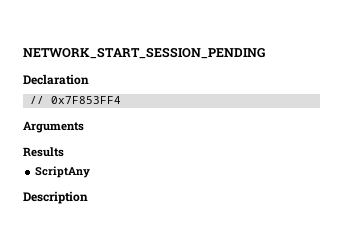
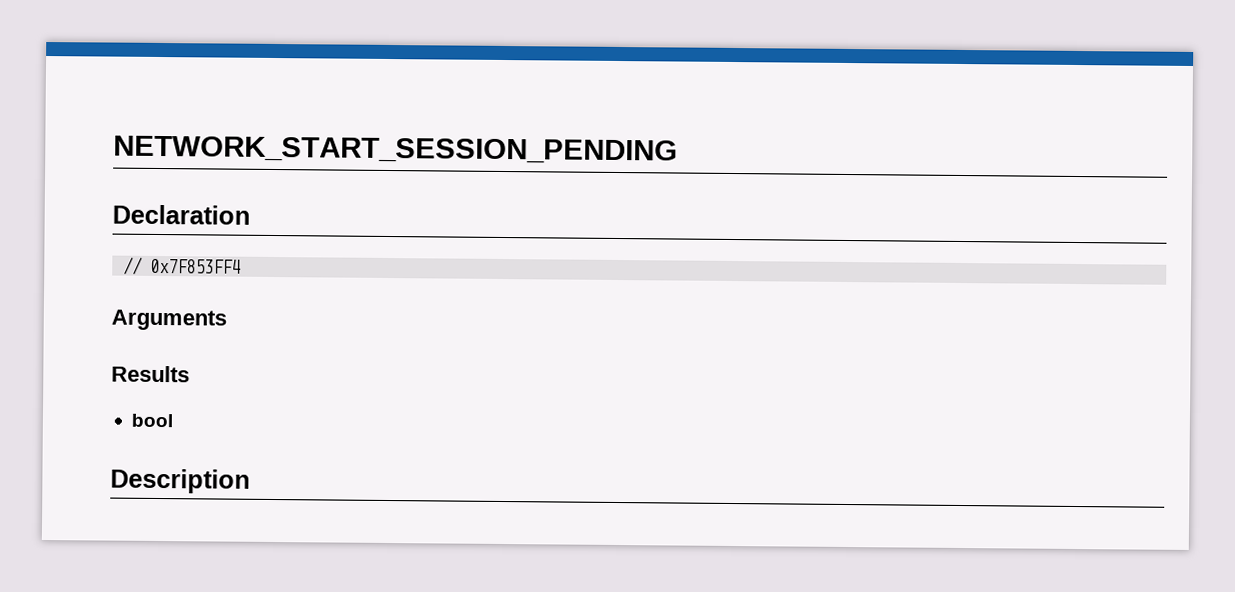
- ScriptAny
+ bool

